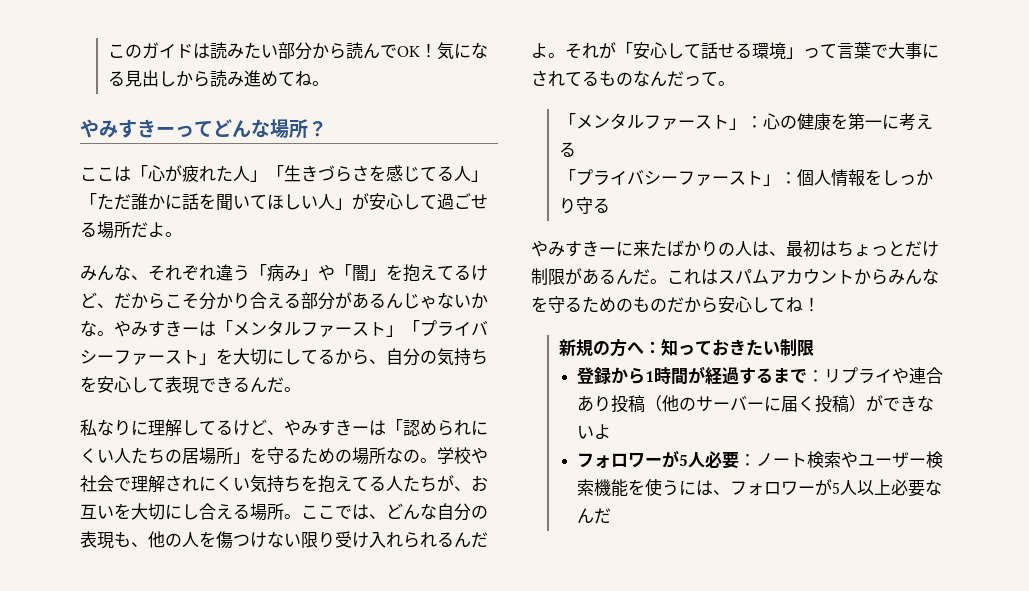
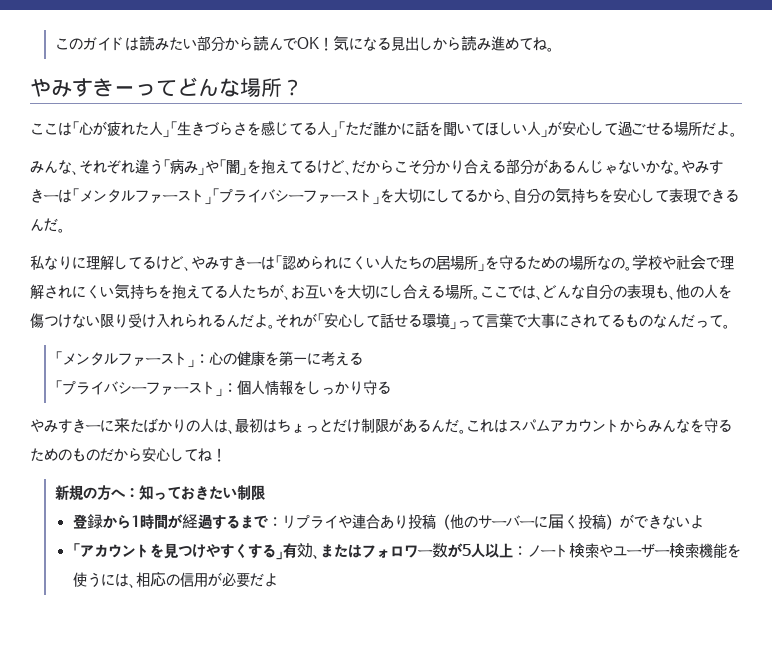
- フォロワーが5人必要：ノート検索やユーザー検索機能を使うには、フォロワーが5人以上必要なんだ
+ 「アカウントを見つけやすくする」有効、またはフォロワー数が5人以上：ノート検索やユーザー検索機能を使うには、相応の信用が必要だよ

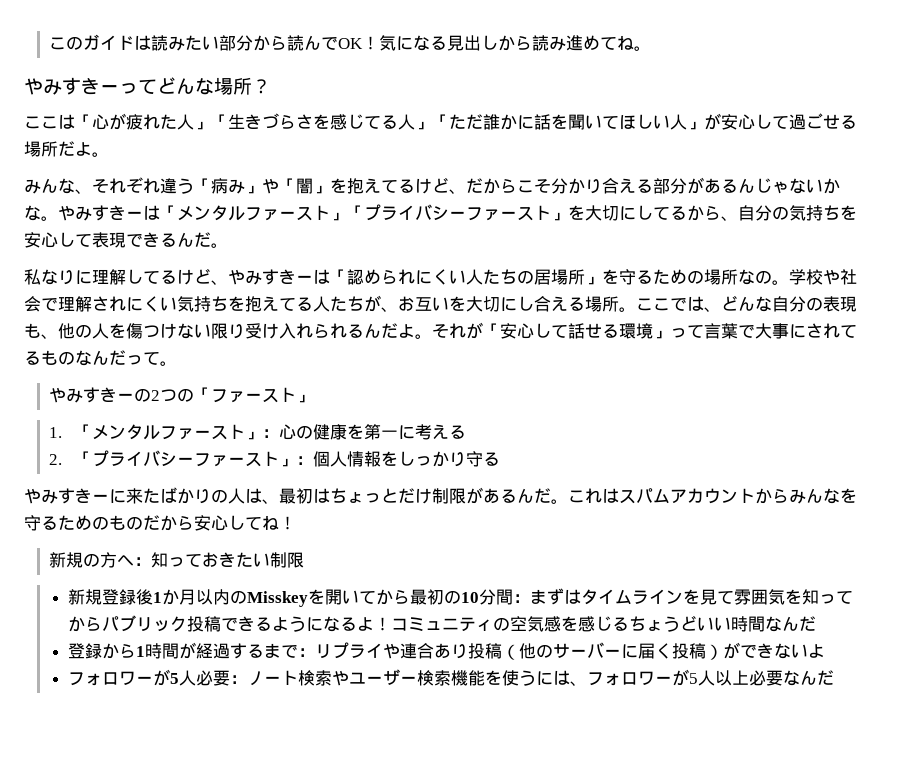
- 「メンタルファースト」：心の健康を第一に考える
+ やみすきーの2つの「ファースト」
+ 1.「メンタルファースト」：心の健康を第一に考える
- 「プライバシーファースト」：個人情報をしっかり守る
+ 2.「プライバシーファースト」：個人情報をしっかり守る
+ 新規登録後1か月以内のMisskeyを開いてから最初の10分間：まずはタイムラインを見て雰囲気を知ってからパブリック投稿できるようになるよ！コミュニティの空気感を感じるちょうどいい時間なんだ
- 「アカウントを見つけやすくする」有効、またはフォロワー数が5人以上：ノート検索やユーザー検索機能を使うには、相応の信用が必要だよ
+ フォロワーが5人必要：ノート検索やユーザー検索機能を使うには、フォロワーが5人以上必要なんだ

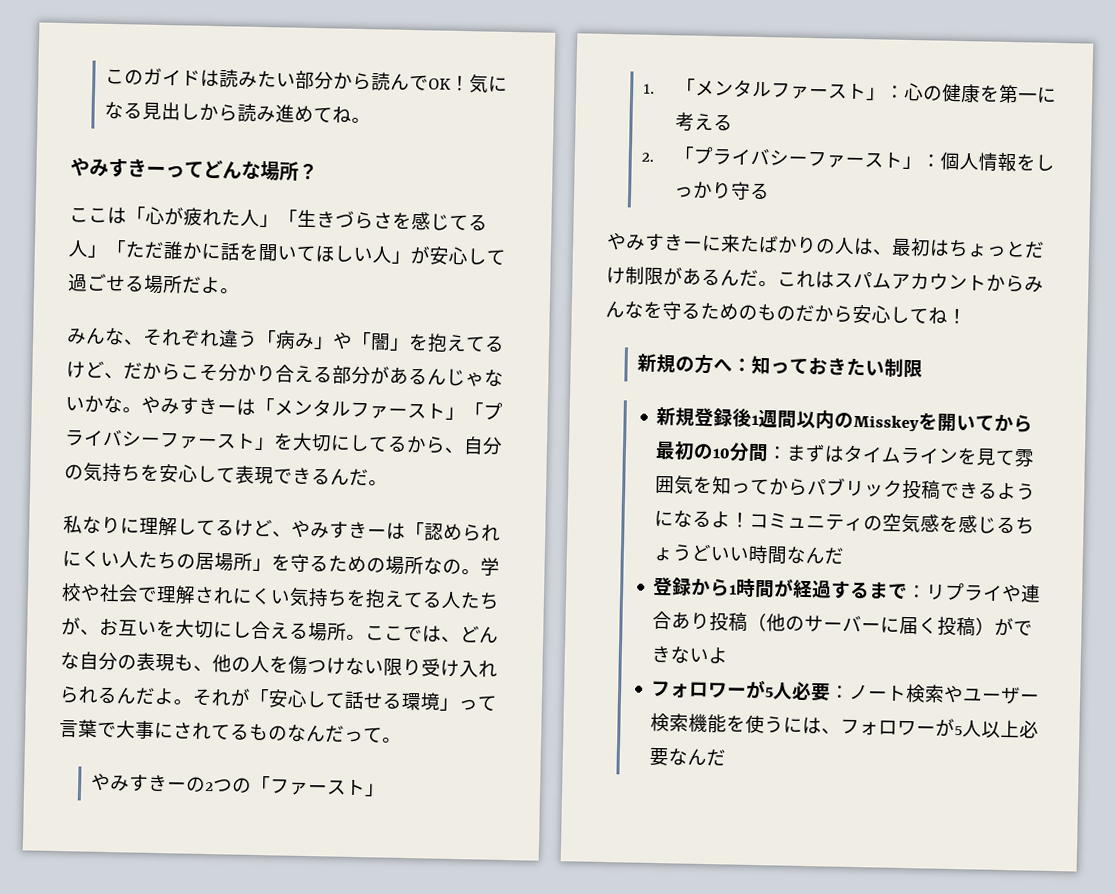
- 新規登録後1か月以内のMisskeyを開いてから最初の10分間：まずはタイムラインを見て雰囲気を知ってからパブリック投稿できるようになるよ！
+ 新規登録後1週間以内のMisskeyを開いてから最初の10分間：まずはタイムラインを見て雰囲気を知ってからパブリック投稿できるようになるよ！

